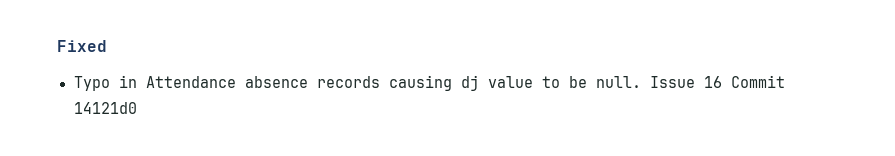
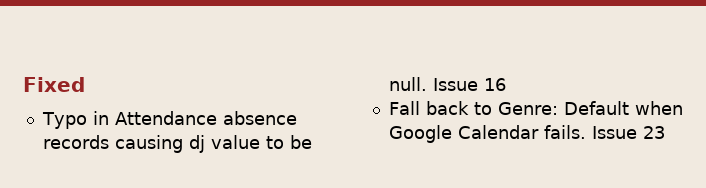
- Issue 16 Commit 14121d0
+ Issue 16
+ Fall back to Genre: Default when Google Calendar fails. Issue 23

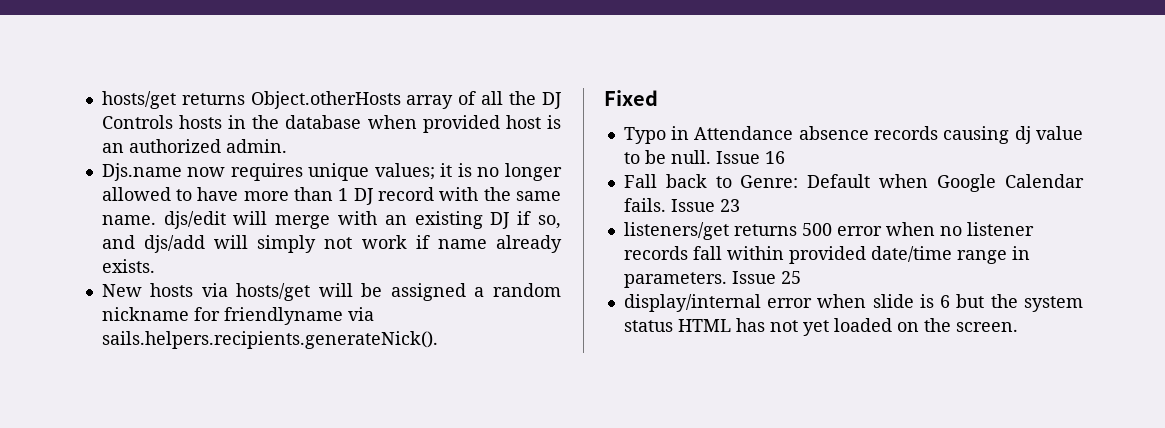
+ hosts/get returns Object.otherHosts array of all the DJ Controls hosts in the database when provided host is an authorized admin.
+ Djs.name now requires unique values; it is no longer allowed to have more than 1 DJ record with the same name. djs/edit will merge with an existing DJ if so, and djs/add will simply not work if name already exists.
+ New hosts via hosts/get will be assigned a random nickname for friendlyname via sails.helpers.recipients.generateNick().
+ listeners/get returns 500 error when no listener records fall within provided date/time range in parameters. Issue 25
+ display/internal error when slide is 6 but the system status HTML has not yet loaded on the screen.

